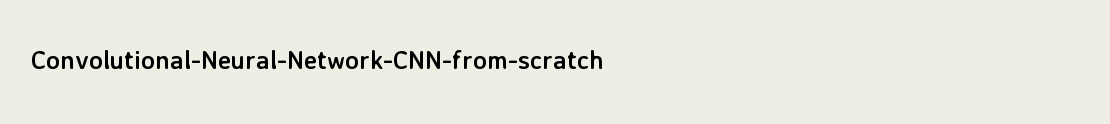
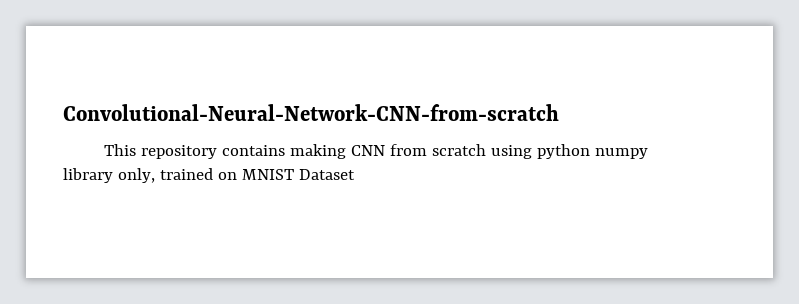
+ This repository contains making CNN from scratch using python numpy library only, trained on MNIST Dataset

